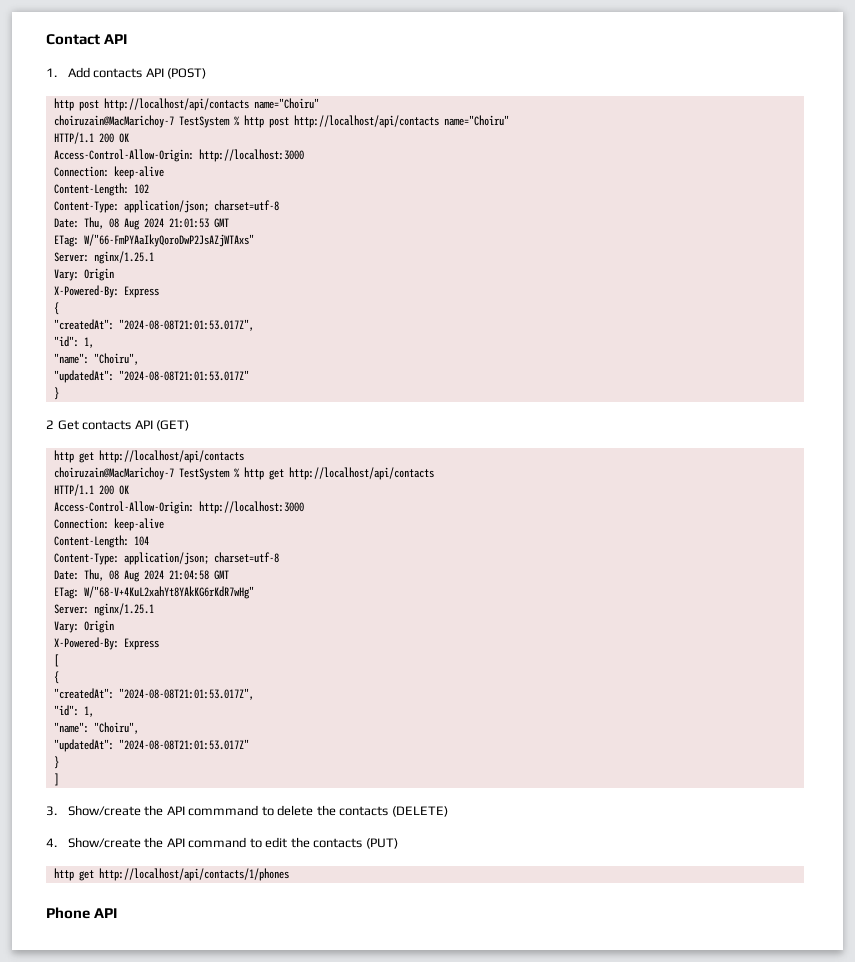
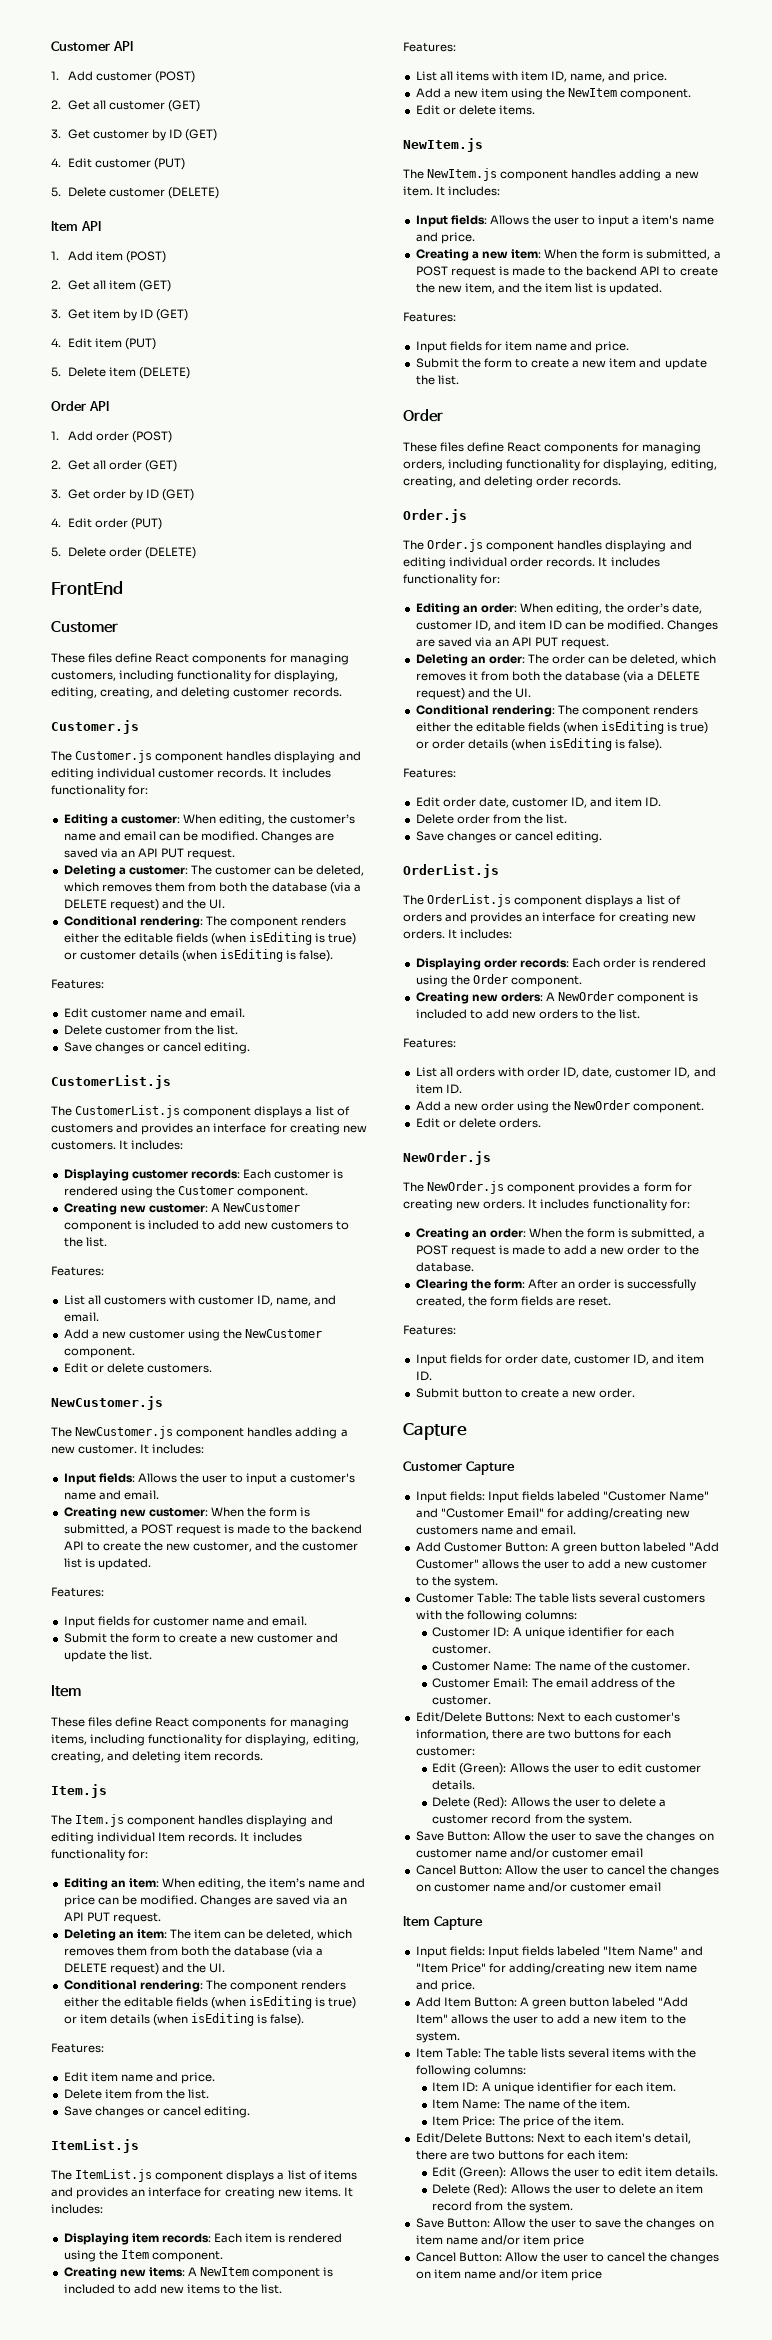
- Contact API
- 1. Add contacts API (POST)
- http post http://localhost/api/contacts name="Choiru"
- choiruzain@MacMarichoy-7 TestSystem % http post http://localhost/api/contacts name="Choiru"
- HTTP/1.1 200 OK
- Access-Control-Allow-Origin: http://localhost:3000
- Connection: keep-alive
- Content-Length: 102
- Content-Type: application/json; charset=utf-8
- Date: Thu, 08 Aug 2024 21:01:53 GMT
- ETag: W/"66-FmPYAaIkyQoroDwP2JsAZjWTAxs"
- Server: nginx/1.25.1
- Vary: Origin
- X-Powered-By: Express
- {
- "createdAt": "2024-08-08T21:01:53.017Z",
- "id": 1,
- "name": "Choiru",
- "updatedAt": "2024-08-08T21:01:53.017Z"
- }
- 2 Get contacts API (GET)
- http get http://localhost/api/contacts
- choiruzain@MacMarichoy-7 TestSystem % http get http://localhost/api/contacts
- HTTP/1.1 200 OK
- Access-Control-Allow-Origin: http://localhost:3000
- Connection: keep-alive
- Content-Length: 104
- Content-Type: application/json; charset=utf-8
- Date: Thu, 08 Aug 2024 21:04:58 GMT
- ETag: W/"68-V+4KuL2xahYt8YAkKG6rKdR7wHg"
- Server: nginx/1.25.1
- Vary: Origin
- X-Powered-By: Express
- [
- {
- "createdAt": "2024-08-08T21:01:53.017Z",
- "id": 1,
- "name": "Choiru",
- "updatedAt": "2024-08-08T21:01:53.017Z"
- }
- ]
- 3. Show/create the API commmand to delete the contacts (DELETE)
- 4. Show/create the API command to edit the contacts (PUT)
- http get http://localhost/api/contacts/1/phones
- Phone API
+ Customer API
+ 1. Add customer (POST)
+ 2. Get all customer (GET)
+ 3. Get customer by ID (GET)
+ 4. Edit customer (PUT)
+ 5. Delete customer (DELETE)
+ Item API
+ 1. Add item (POST)
+ 2. Get all item (GET)
+ 3. Get item by ID (GET)
+ 4. Edit item (PUT)
+ 5. Delete item (DELETE)
+ Order API
+ 1. Add order (POST)
+ 2. Get all order (GET)
+ 3. Get order by ID (GET)
+ 4. Edit order (PUT)
+ 5. Delete order (DELETE)
+ FrontEnd
+ Customer
+ These files define React components for managing customers, including functionality for displaying, editing, creating, and deleting customer records.
+ Customer.js
+ The Customer.js component handles displaying and editing individual customer records. It includes functionality for:
+ Editing a customer: When editing, the customer’s name and email can be modified. Changes are saved via an API PUT request.
+ Deleting a customer: The customer can be deleted, which removes them from both the database (via a DELETE request) and the UI.
+ Conditional rendering: The component renders either the editable fields (when isEditing is true) or customer details (when isEditing is false).
+ Features:
+ Edit customer name and email.
+ Delete customer from the list.
+ Save changes or cancel editing.
+ CustomerList.js
+ The CustomerList.js component displays a list of customers and provides an interface for creating new customers. It includes:
+ Displaying customer records: Each customer is rendered using the Customer component.
+ Creating new customer: A NewCustomer component is included to add new customers to the list.
+ Features:
+ List all customers with customer ID, name, and email.
+ Add a new customer using the NewCustomer component.
+ Edit or delete customers.
+ NewCustomer.js
+ The NewCustomer.js component handles adding a new customer. It includes:
+ Input fields: Allows the user to input a customer's name and email.
+ Creating new customer: When the form is submitted, a POST request is made to the backend API to create the new customer, and the customer list is updated.
+ Features:
+ Input fields for customer name and email.
+ Submit the form to create a new customer and update the list.
+ Item
+ These files define React components for managing items, including functionality for displaying, editing, creating, and deleting item records.
+ Item.js
+ The Item.js component handles displaying and editing individual Item records. It includes functionality for:
+ Editing an item: When editing, the item’s name and price can be modified. Changes are saved via an API PUT request.
+ Deleting an item: The item can be deleted, which removes them from both the database (via a DELETE request) and the UI.
+ Conditional rendering: The component renders either the editable fields (when isEditing is true) or item details (when isEditing is false).
+ Features:
+ Edit item name and price.
+ Delete item from the list.
+ Save changes or cancel editing.
+ ItemList.js
+ The ItemList.js component displays a list of items and provides an interface for creating new items. It includes:
+ Displaying item records: Each item is rendered using the Item component.
+ Creating new items: A NewItem component is included to add new items to the list.
+ Features:
+ List all items with item ID, name, and price.
+ Add a new item using the NewItem component.
+ Edit or delete items.
+ NewItem.js
+ The NewItem.js component handles adding a new item. It includes:
+ Input fields: Allows the user to input a item's name and price.
+ Creating a new item: When the form is submitted, a POST request is made to the backend API to create the new item, and the item list is updated.
+ Features:
+ Input fields for item name and price.
+ Submit the form to create a new item and update the list.
+ Order
+ These files define React components for managing orders, including functionality for displaying, editing, creating, and deleting order records.
+ Order.js
+ The Order.js component handles displaying and editing individual order records. It includes functionality for:
+ Editing an order: When editing, the order’s date, customer ID, and item ID can be modified. Changes are saved via an API PUT request.
+ Deleting an order: The order can be deleted, which removes it from both the database (via a DELETE request) and the UI.
+ Conditional rendering: The component renders either the editable fields (when isEditing is true) or order details (when isEditing is false).
+ Features:
+ Edit order date, customer ID, and item ID.
+ Delete order from the list.
+ Save changes or cancel editing.
+ OrderList.js
+ The OrderList.js component displays a list of orders and provides an interface for creating new orders. It includes:
+ Displaying order records: Each order is rendered using the Order component.
+ Creating new orders: A NewOrder component is included to add new orders to the list.
+ Features:
+ List all orders with order ID, date, customer ID, and item ID.
+ Add a new order using the NewOrder component.
+ Edit or delete orders.
+ NewOrder.js
+ The NewOrder.js component provides a form for creating new orders. It includes functionality for:
+ Creating an order: When the form is submitted, a POST request is made to add a new order to the database.
+ Clearing the form: After an order is successfully created, the form fields are reset.
+ Features:
+ Input fields for order date, customer ID, and item ID.
+ Submit button to create a new order.
+ Capture
+ Customer Capture
+ Input fields: Input fields labeled "Customer Name" and "Customer Email" for adding/creating new customers name and email.
+ Add Customer Button: A green button labeled "Add Customer" allows the user to add a new customer to the system.
+ Customer Table: The table lists several customers with the following columns:
+ Customer ID: A unique identifier for each customer.
+ Customer Name: The name of the customer.
+ Customer Email: The email address of the customer.
+ Edit/Delete Buttons: Next to each customer's information, there are two buttons for each customer:
+ Edit (Green): Allows the user to edit customer details.
+ Delete (Red): Allows the user to delete a customer record from the system.
+ Save Button: Allow the user to save the changes on customer name and/or customer email
+ Cancel Button: Allow the user to cancel the changes on customer name and/or customer email
+ Item Capture
+ Input fields: Input fields labeled "Item Name" and "Item Price" for adding/creating new item name and price.
+ Add Item Button: A green button labeled "Add Item" allows the user to add a new item to the system.
+ Item Table: The table lists several items with the following columns:
+ Item ID: A unique identifier for each item.
+ Item Name: The name of the item.
+ Item Price: The price of the item.
+ Edit/Delete Buttons: Next to each item's detail, there are two buttons for each item:
+ Edit (Green): Allows the user to edit item details.
+ Delete (Red): Allows the user to delete an item record from the system.
+ Save Button: Allow the user to save the changes on item name and/or item price
+ Cancel Button: Allow the user to cancel the changes on item name and/or item price

